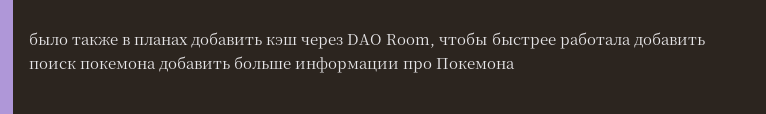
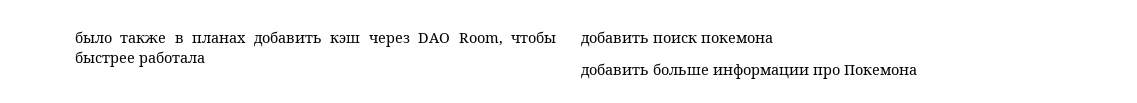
- было также в планах добавить кэш через DAO Room, чтобы быстрее работала добавить поиск покемона добавить больше информации про Покемона
+ было также в планах добавить кэш через DAO Room, чтобы быстрее работала
+ добавить поиск покемона
+ добавить больше информации про Покемона

